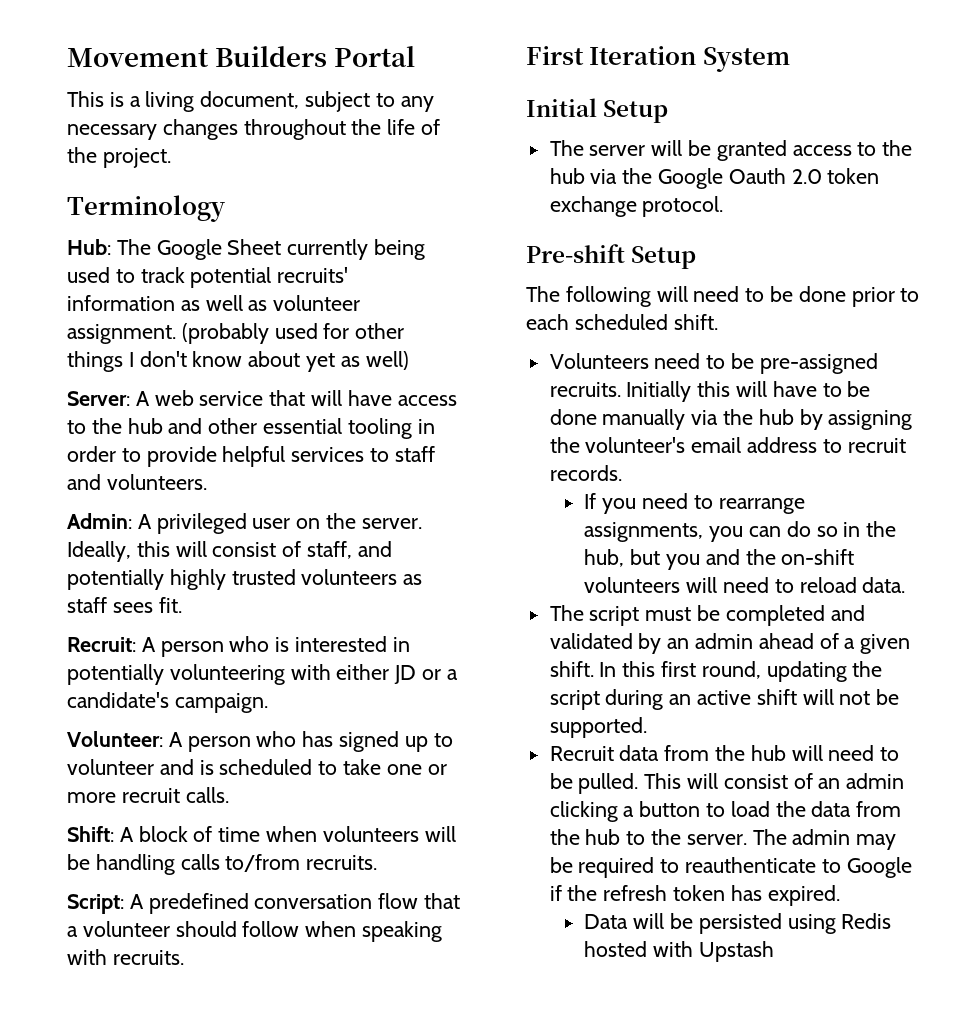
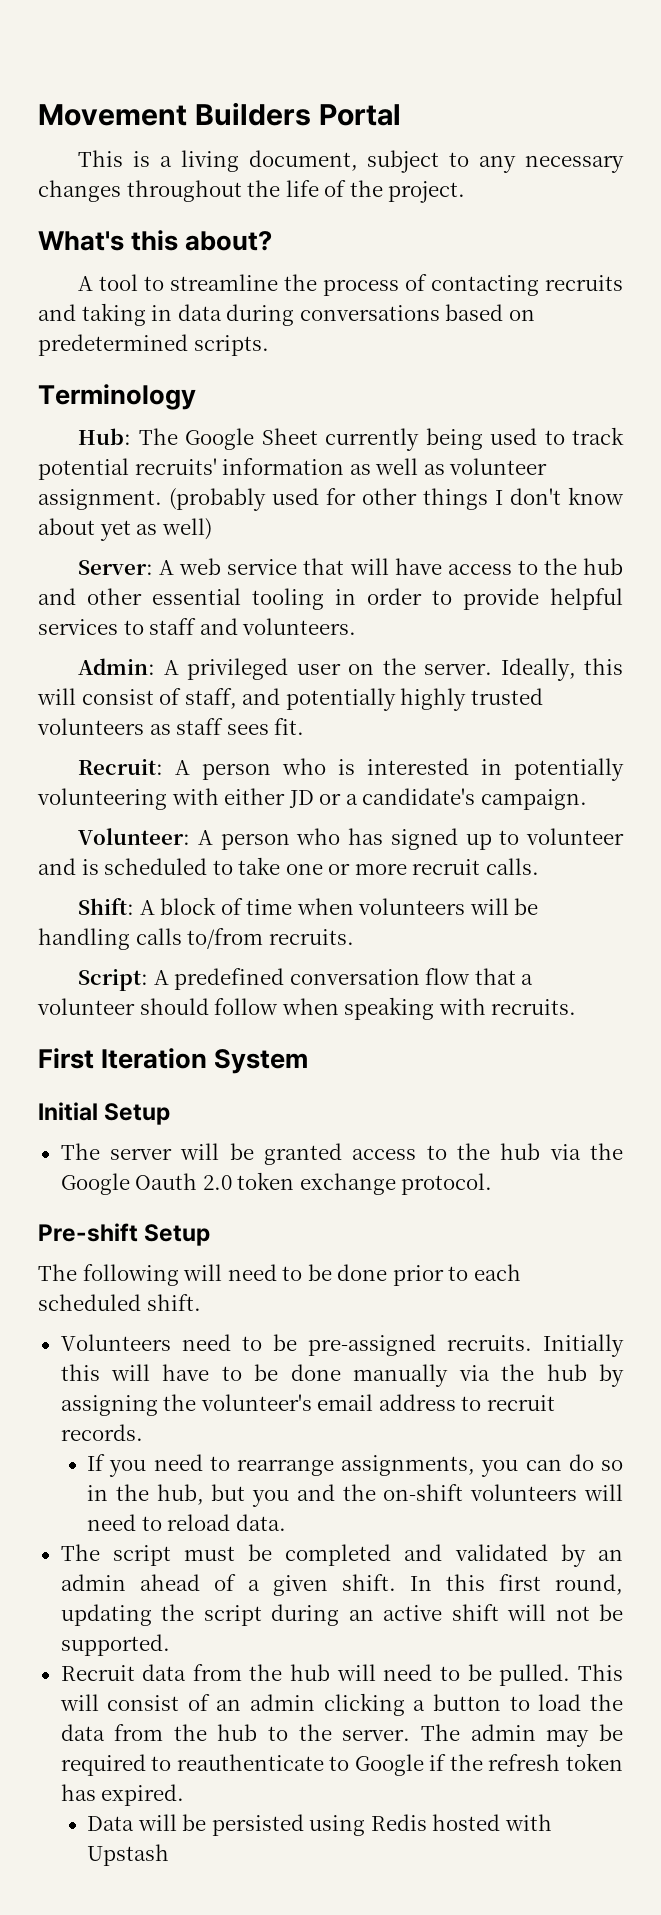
+ What's this about?
+ A tool to streamline the process of contacting recruits and taking in data during conversations based on predetermined scripts.

